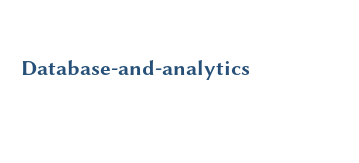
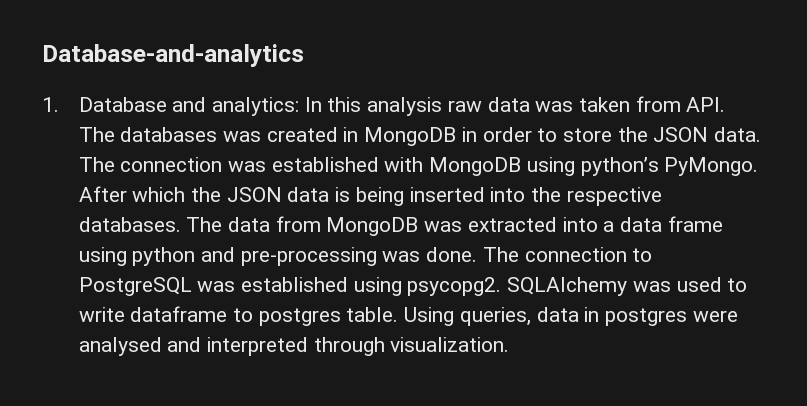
+ 1. Database and analytics: In this analysis raw data was taken from API. The databases was created in MongoDB in order to store the JSON data. The connection was established with MongoDB using python’s PyMongo. After which the JSON data is being inserted into the respective databases. The data from MongoDB was extracted into a data frame using python and pre-processing was done. The connection to PostgreSQL was established using psycopg2. SQLAlchemy was used to write dataframe to postgres table. Using queries, data in postgres were analysed and interpreted through visualization.

